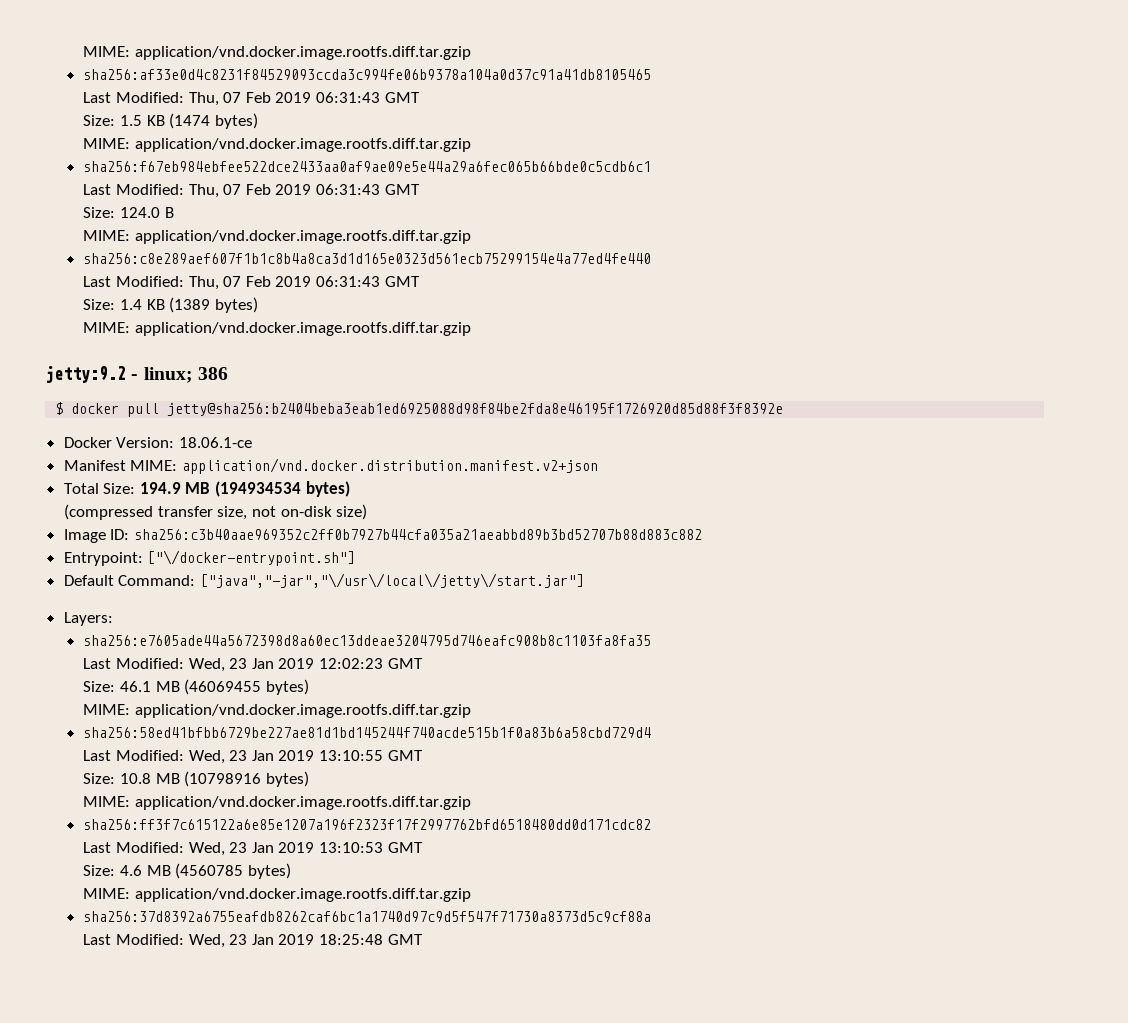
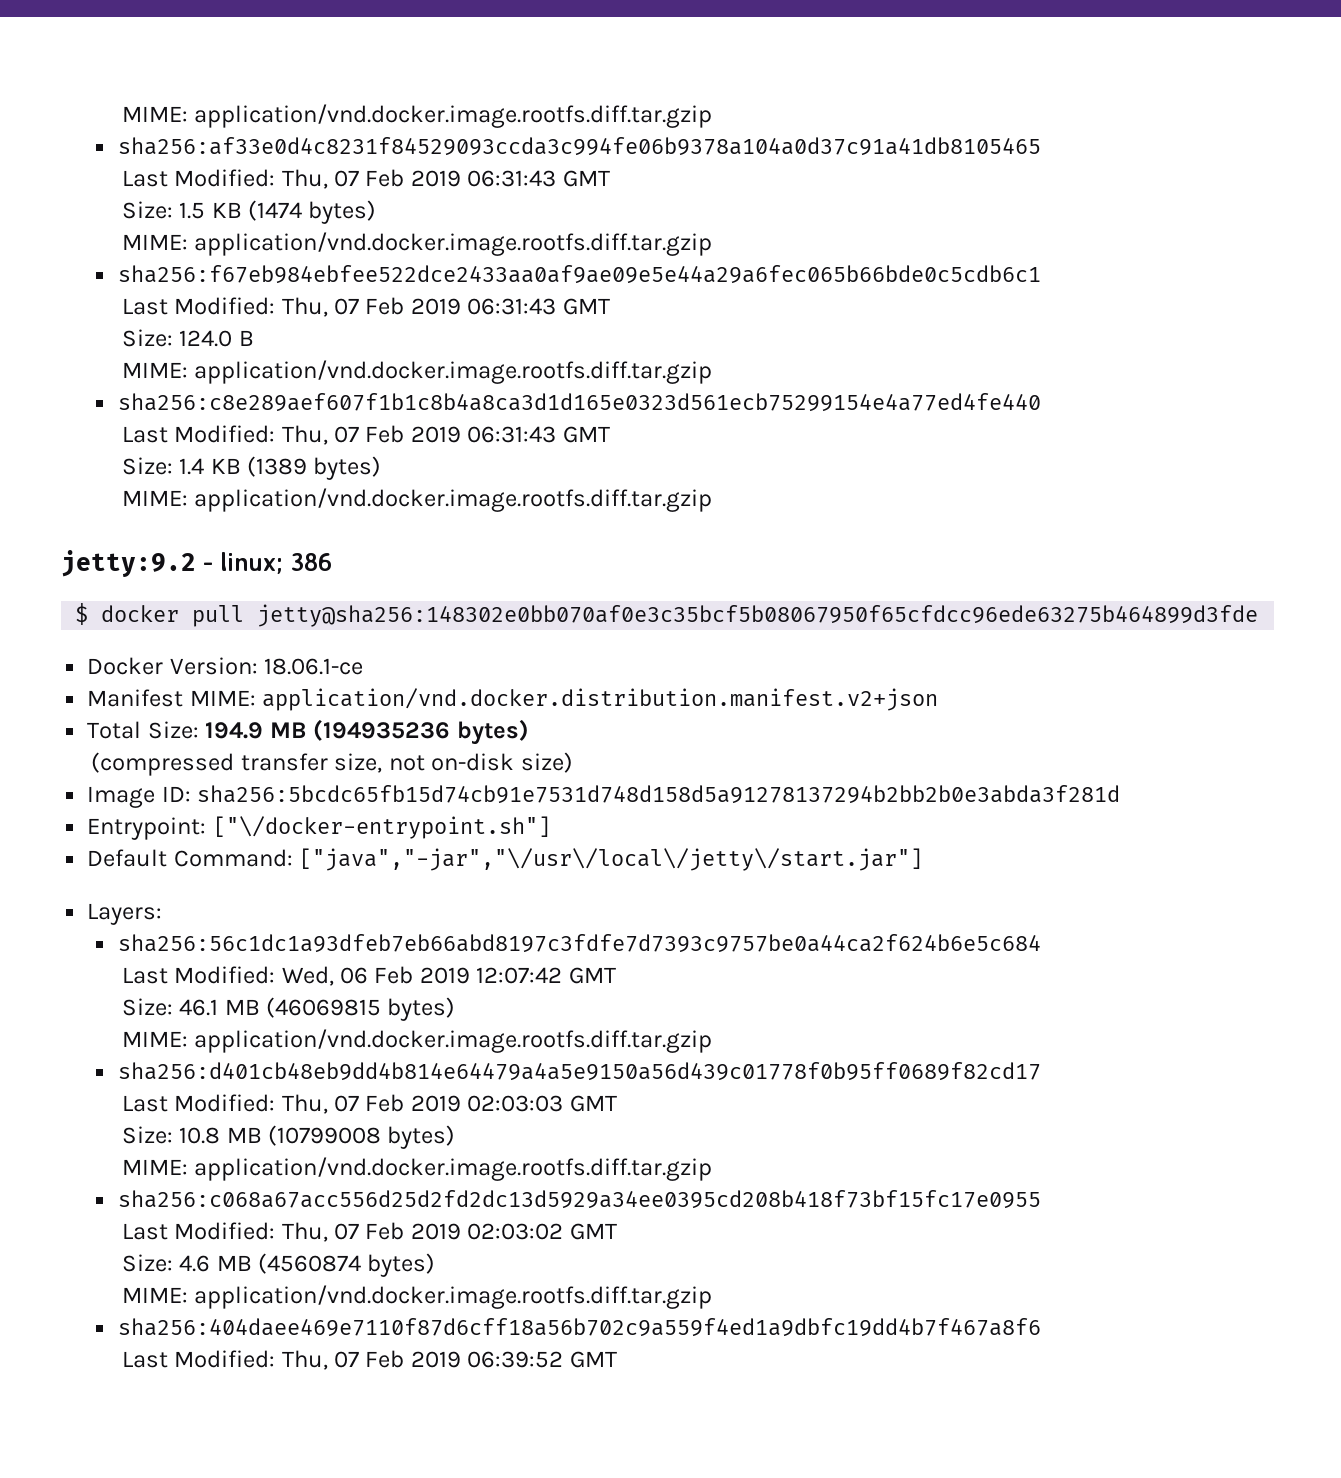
- $ docker pull jetty@sha256:b2404beba3eab1ed6925088d98f84be2fda8e46195f1726920d85d88f3f8392e
+ $ docker pull jetty@sha256:148302e0bb070af0e3c35bcf5b08067950f65cfdcc96ede63275b464899d3fde
- Total Size: 194.9 MB (194934534 bytes)
+ Total Size: 194.9 MB (194935236 bytes)
- Image ID: sha256:c3b40aae969352c2ff0b7927b44cfa035a21aeabbd89b3bd52707b88d883c882
+ Image ID: sha256:5bcdc65fb15d74cb91e7531d748d158d5a91278137294b2bb2b0e3abda3f281d
- sha256:e7605ade44a5672398d8a60ec13ddeae3204795d746eafc908b8c1103fa8fa35
- Last Modified: Wed, 23 Jan 2019 12:02:23 GMT
+ sha256:56c1dc1a93dfeb7eb66abd8197c3fdfe7d7393c9757be0a44ca2f624b6e5c684
+ Last Modified: Wed, 06 Feb 2019 12:07:42 GMT
- Size: 46.1 MB (46069455 bytes)
+ Size: 46.1 MB (46069815 bytes)
  MIME: application/vnd.docker.image.rootfs.diff.tar.gzip
- sha256:58ed41bfbb6729be227ae81d1bd145244f740acde515b1f0a83b6a58cbd729d4
- Last Modified: Wed, 23 Jan 2019 13:10:55 GMT
+ sha256:d401cb48eb9dd4b814e64479a4a5e9150a56d439c01778f0b95ff0689f82cd17
+ Last Modified: Thu, 07 Feb 2019 02:03:03 GMT
- Size: 10.8 MB (10798916 bytes)
+ Size: 10.8 MB (10799008 bytes)
  MIME: application/vnd.docker.image.rootfs.diff.tar.gzip
- sha256:ff3f7c615122a6e85e1207a196f2323f17f2997762bfd6518480dd0d171cdc82
- Last Modified: Wed, 23 Jan 2019 13:10:53 GMT
+ sha256:c068a67acc556d25d2fd2dc13d5929a34ee0395cd208b418f73bf15fc17e0955
+ Last Modified: Thu, 07 Feb 2019 02:03:02 GMT
- Size: 4.6 MB (4560785 bytes)
+ Size: 4.6 MB (4560874 bytes)
  MIME: application/vnd.docker.image.rootfs.diff.tar.gzip
- sha256:37d8392a6755eafdb8262caf6bc1a1740d97c9d5f547f71730a8373d5c9cf88a
- Last Modified: Wed, 23 Jan 2019 18:25:48 GMT
+ sha256:404daee469e7110f87d6cff18a56b702c9a559f4ed1a9dbfc19dd4b7f467a8f6
+ Last Modified: Thu, 07 Feb 2019 06:39:52 GMT

